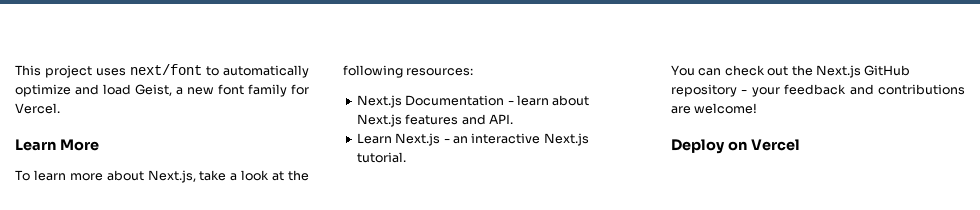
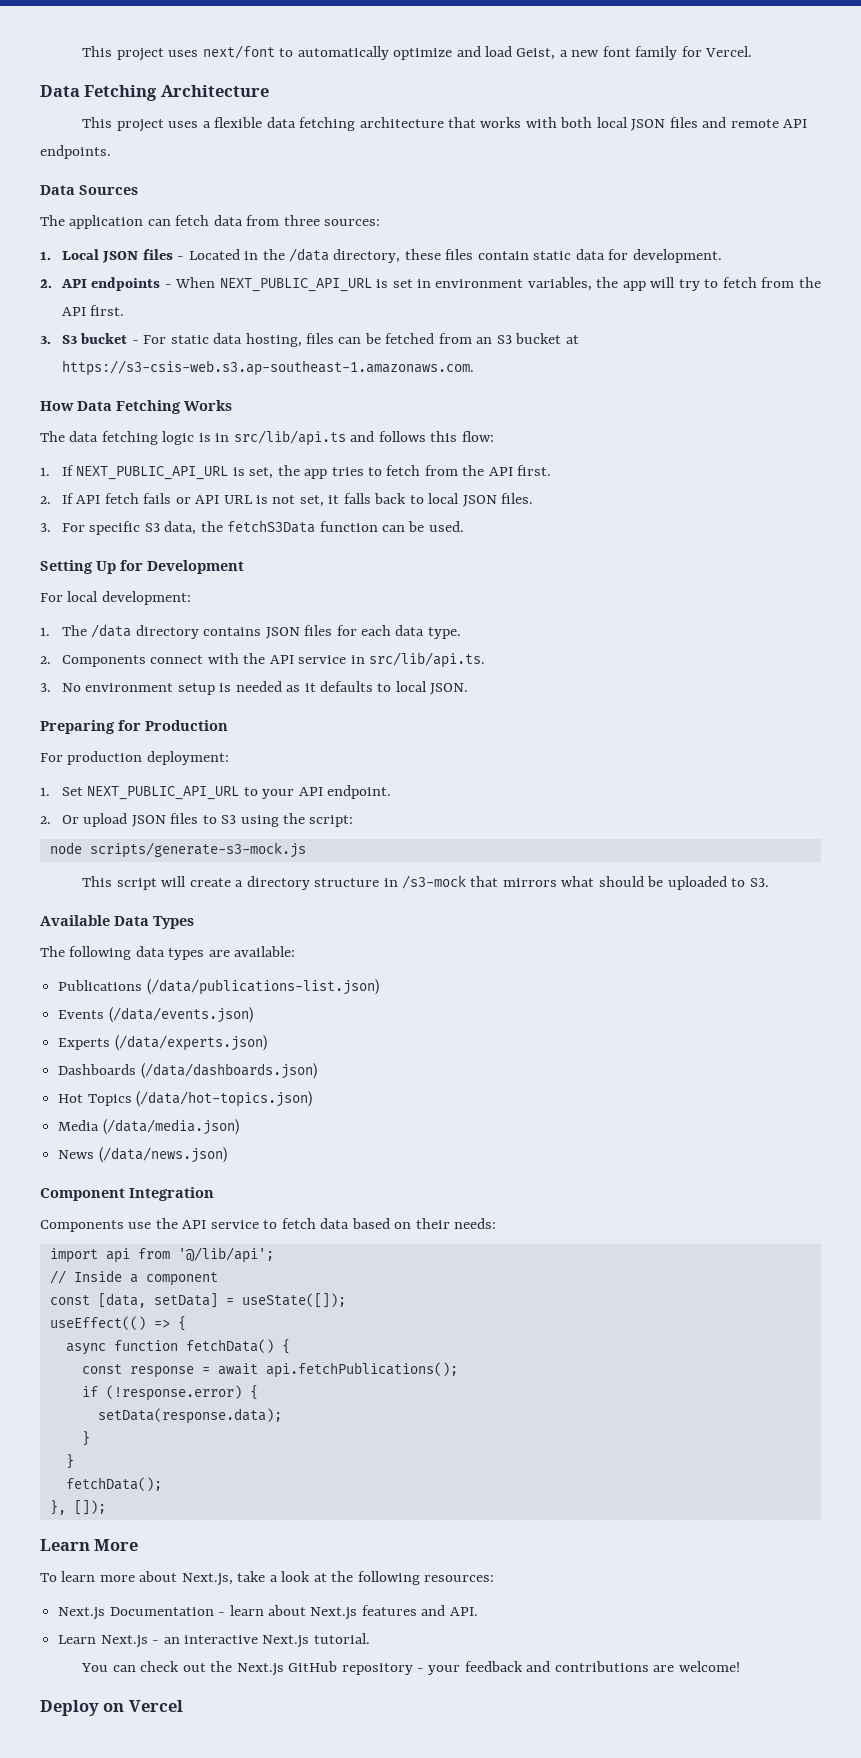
+ Data Fetching Architecture
+ This project uses a flexible data fetching architecture that works with both local JSON files and remote API endpoints.
+ Data Sources
+ The application can fetch data from three sources:
+ 1. Local JSON files - Located in the /data directory, these files contain static data for development.
+ 2. API endpoints - When NEXT_PUBLIC_API_URL is set in environment variables, the app will try to fetch from the API first.
+ 3. S3 bucket - For static data hosting, files can be fetched from an S3 bucket at https://s3-csis-web.s3.ap-southeast-1.amazonaws.com.
+ How Data Fetching Works
+ The data fetching logic is in src/lib/api.ts and follows this flow:
+ 1. If NEXT_PUBLIC_API_URL is set, the app tries to fetch from the API first.
+ 2. If API fetch fails or API URL is not set, it falls back to local JSON files.
+ 3. For specific S3 data, the fetchS3Data function can be used.
+ Setting Up for Development
+ For local development:
+ 1. The /data directory contains JSON files for each data type.
+ 2. Components connect with the API service in src/lib/api.ts.
+ 3. No environment setup is needed as it defaults to local JSON.
+ Preparing for Production
+ For production deployment:
+ 1. Set NEXT_PUBLIC_API_URL to your API endpoint.
+ 2. Or upload JSON files to S3 using the script:
+ node scripts/generate-s3-mock.js
+ This script will create a directory structure in /s3-mock that mirrors what should be uploaded to S3.
+ Available Data Types
+ The following data types are available:
+ Publications (/data/publications-list.json)
+ Events (/data/events.json)
+ Experts (/data/experts.json)
+ Dashboards (/data/dashboards.json)
+ Hot Topics (/data/hot-topics.json)
+ Media (/data/media.json)
+ News (/data/news.json)
+ Component Integration
+ Components use the API service to fetch data based on their needs:
+ import api from '@/lib/api';
+ // Inside a component
+ const [data, setData] = useState([]);
+ useEffect(() => {
+ async function fetchData() {
+ const response = await api.fetchPublications();
+ if (!response.error) {
+ setData(response.data);
+ }
+ }
+ fetchData();
+ }, []);

